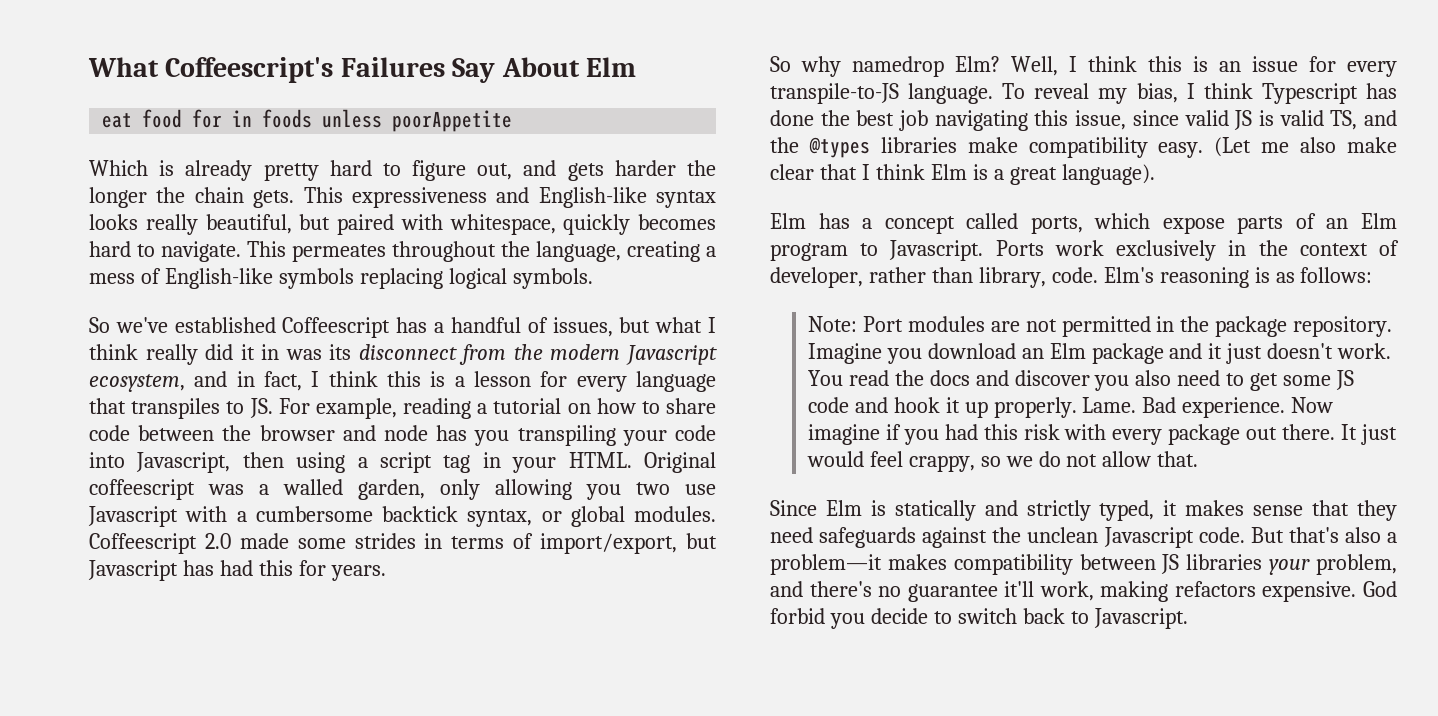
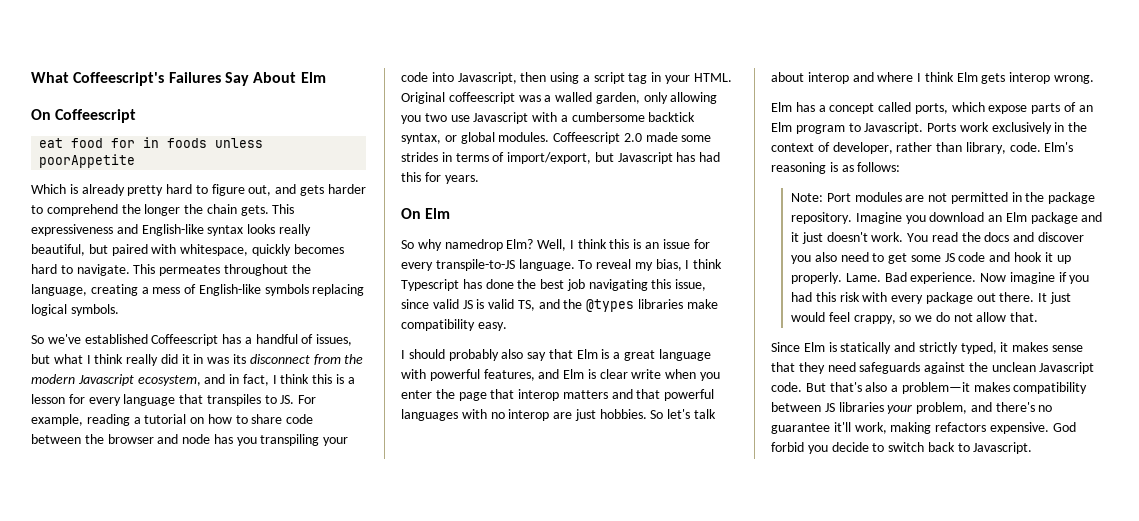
+ On Coffeescript
- Which is already pretty hard to figure out, and gets harder the longer the chain gets.
+ Which is already pretty hard to figure out, and gets harder to comprehend the longer the chain gets.
+ On Elm
- To reveal my bias, I think Typescript has done the best job navigating this issue, since valid JS is valid TS, and the @types libraries make compatibility easy. (Let me also make clear that I think Elm is a great language).
+ To reveal my bias, I think Typescript has done the best job navigating this issue, since valid JS is valid TS, and the @types libraries make compatibility easy.
+ I should probably also say that Elm is a great language with powerful features, and Elm is clear write when you enter the page that interop matters and that powerful languages with no interop are just hobbies. So let's talk about interop and where I think Elm gets interop wrong.

